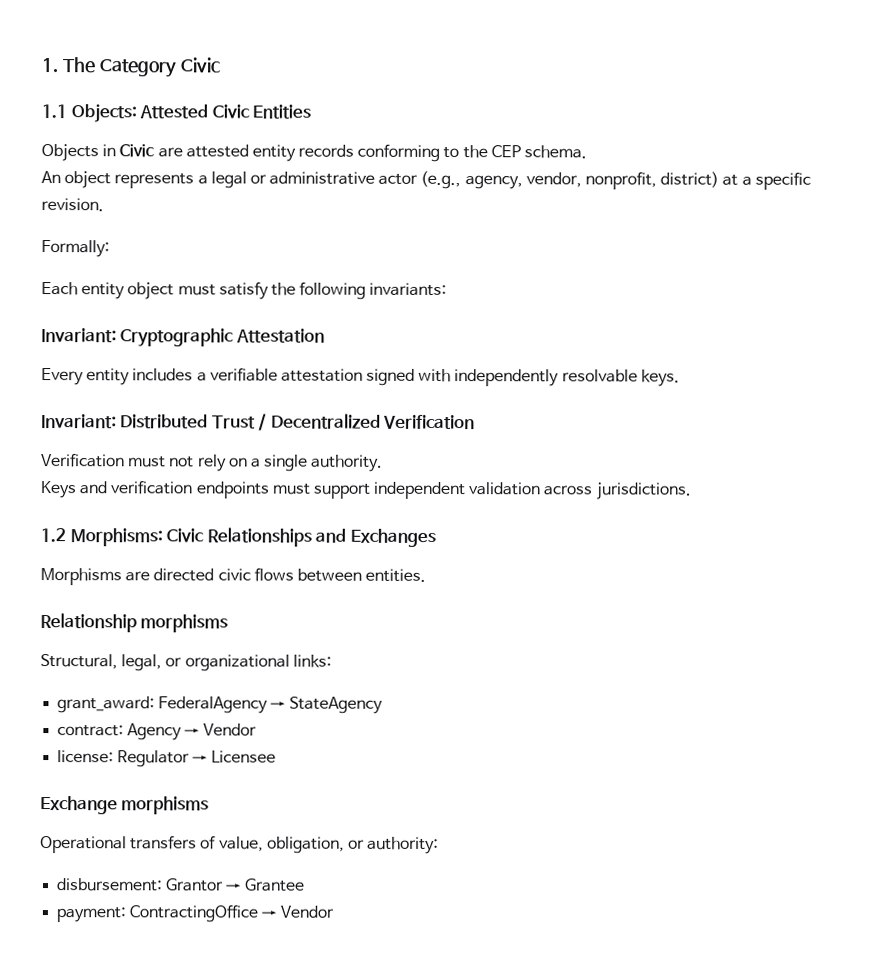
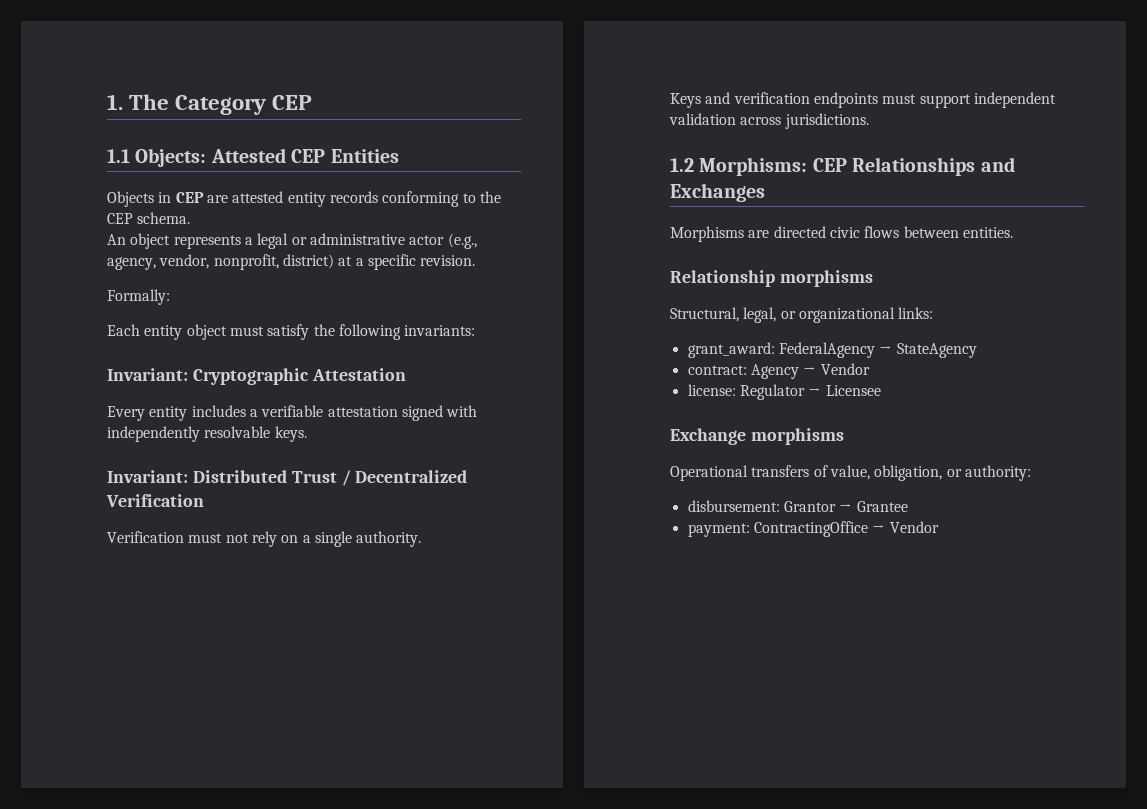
- 1. The Category Civic
+ 1. The Category CEP
- 1.1 Objects: Attested Civic Entities
+ 1.1 Objects: Attested CEP Entities
- Objects in Civic are attested entity records conforming to the CEP schema.
+ Objects in CEP are attested entity records conforming to the CEP schema.
- 1.2 Morphisms: Civic Relationships and Exchanges
+ 1.2 Morphisms: CEP Relationships and Exchanges

